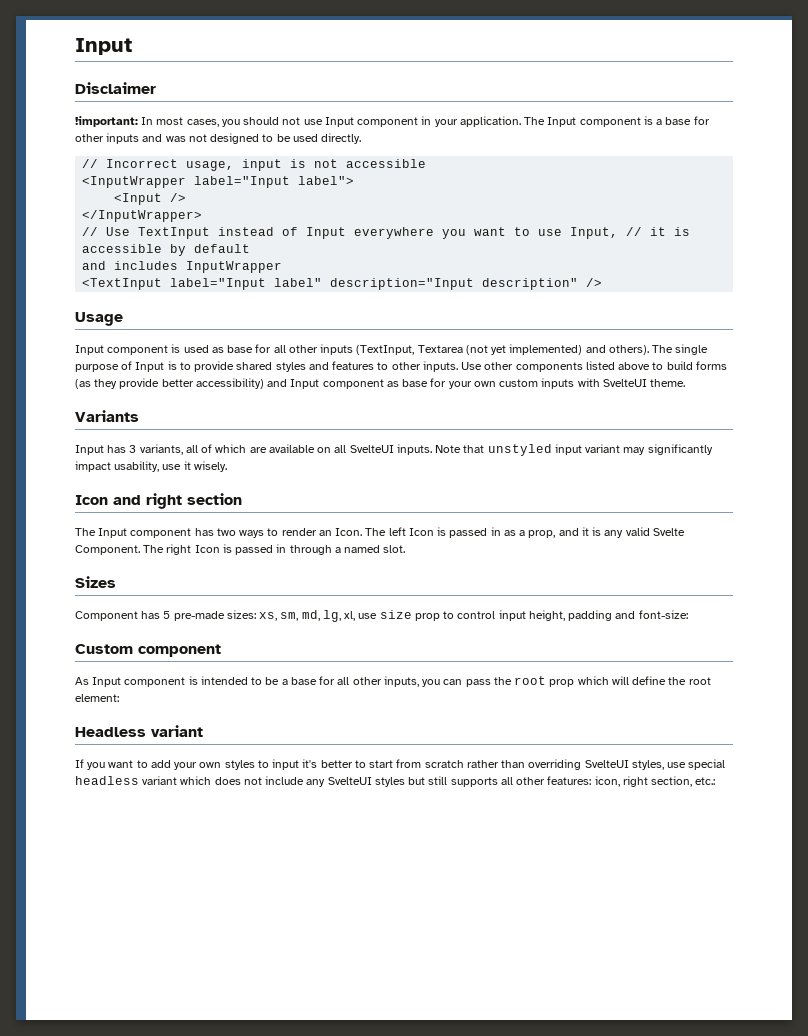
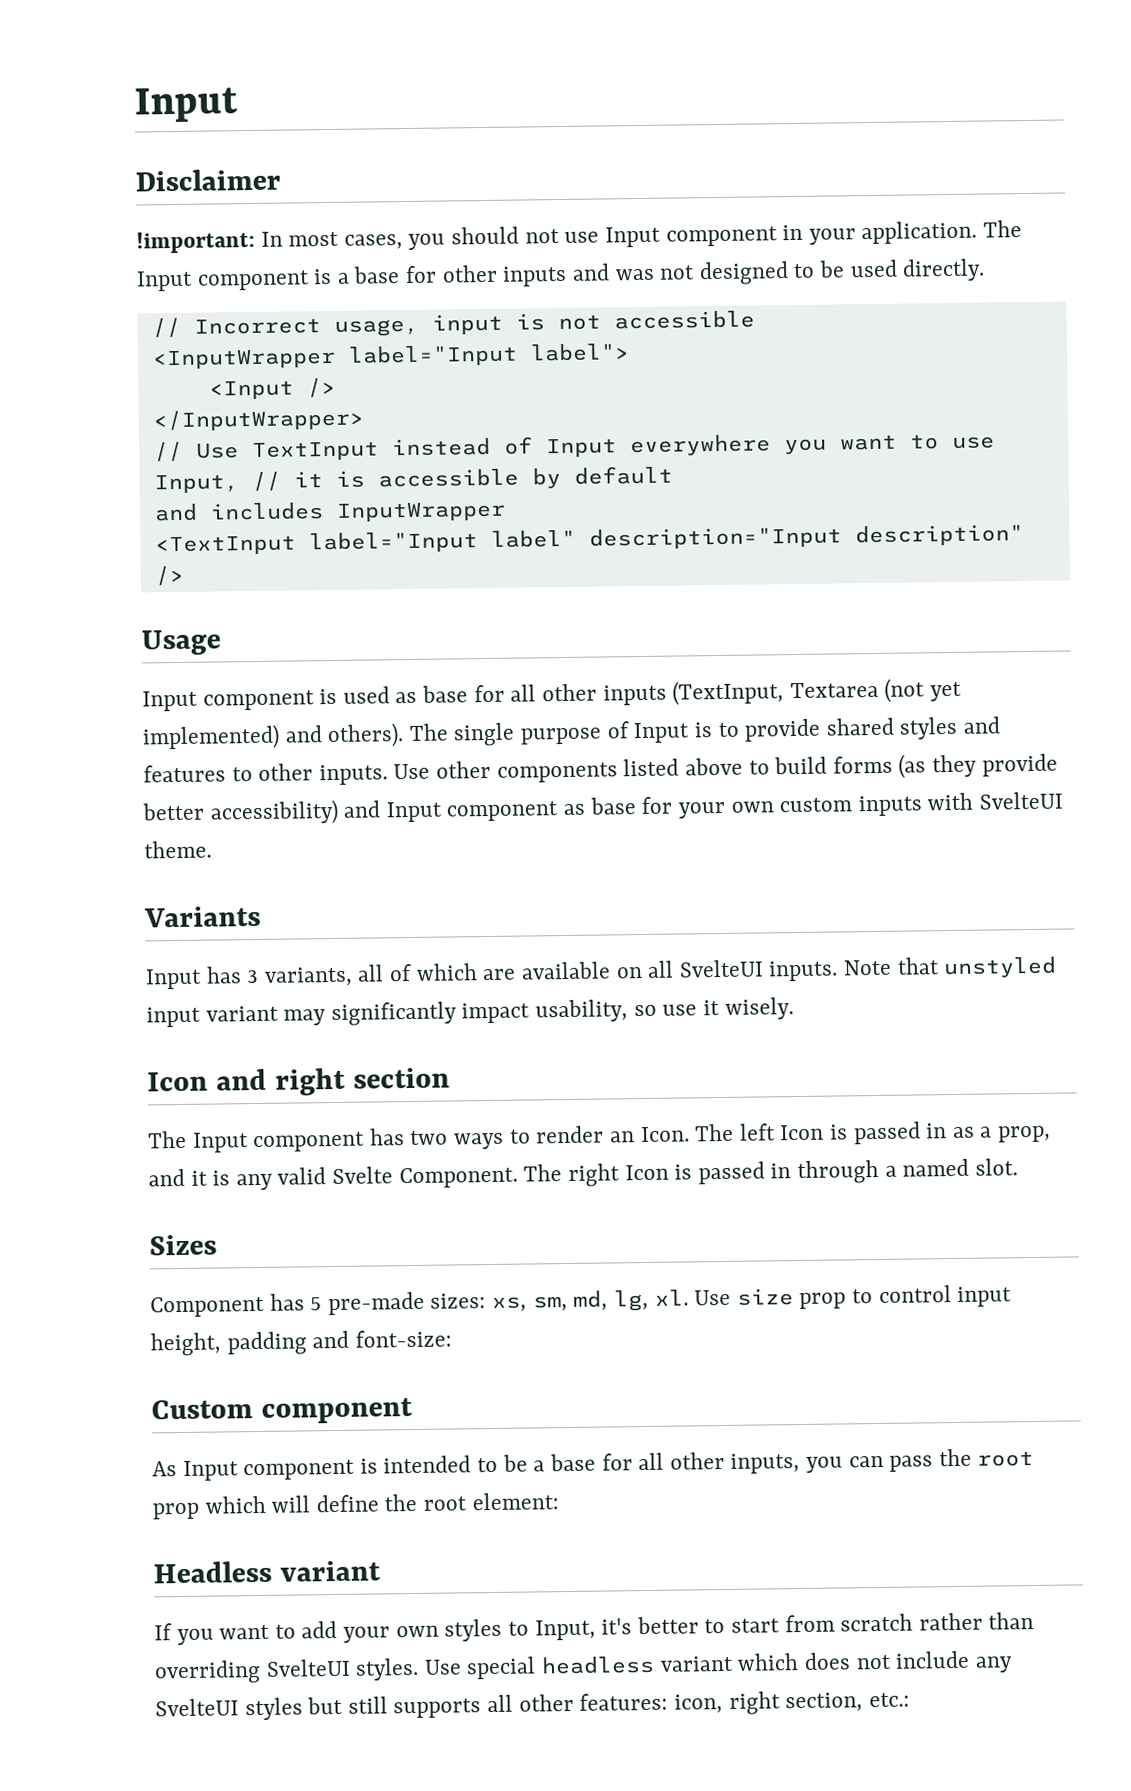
- Note that unstyled input variant may significantly impact usability, use it wisely.
+ Note that unstyled input variant may significantly impact usability, so use it wisely.
- Component has 5 pre-made sizes: xs, sm, md, lg, xl, use size prop to control input height, padding and font-size:
+ Component has 5 pre-made sizes: xs, sm, md, lg, xl. Use size prop to control input height, padding and font-size:
- If you want to add your own styles to input it's better to start from scratch rather than overriding SvelteUI styles, use special headless variant which does not include any SvelteUI styles but still supports all other features: icon, right section, etc.:
+ If you want to add your own styles to Input, it's better to start from scratch rather than overriding SvelteUI styles. Use special headless variant which does not include any SvelteUI styles but still supports all other features: icon, right section, etc.:

